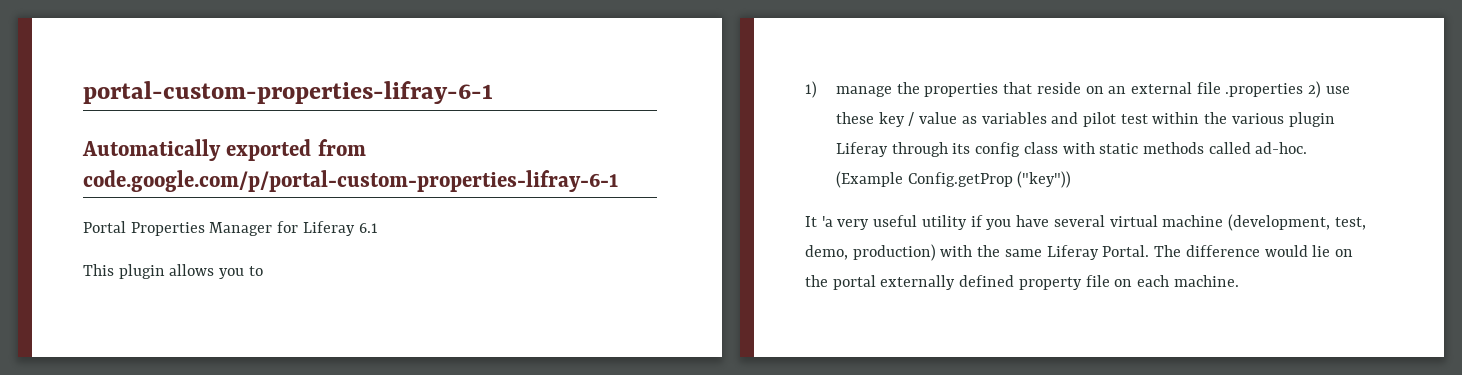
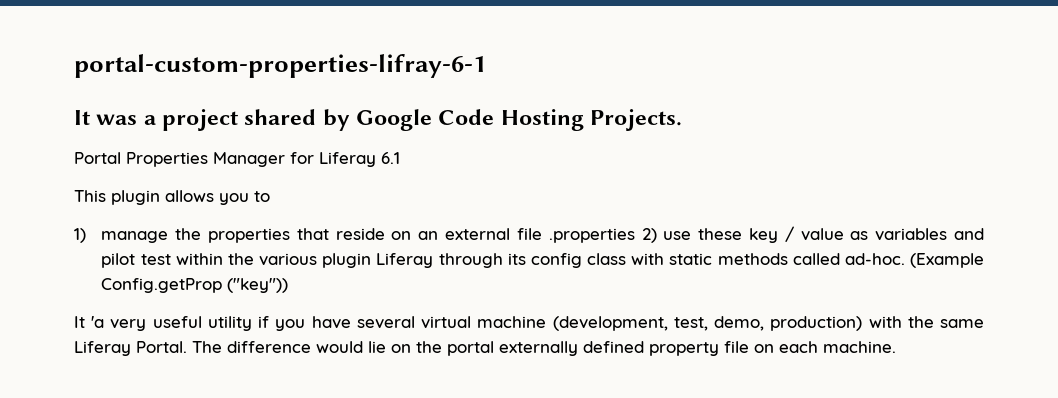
- Automatically exported from code.google.com/p/portal-custom-properties-lifray-6-1
+ It was a project shared by Google Code Hosting Projects.

